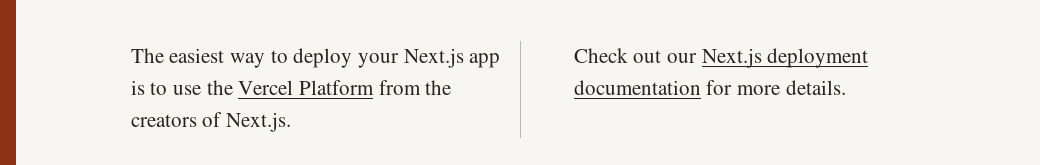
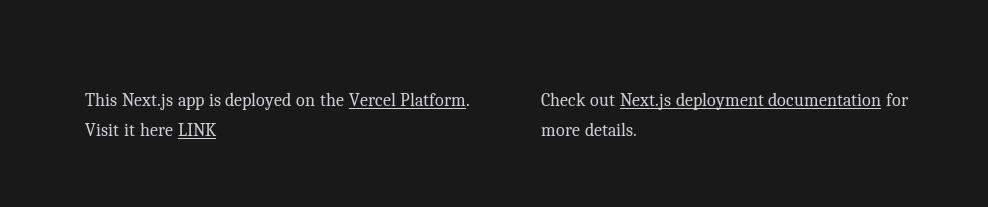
- The easiest way to deploy your Next.js app is to use the Vercel Platform from the creators of Next.js.
+ This Next.js app is deployed on the Vercel Platform. Visit it here LINK
- Check out our Next.js deployment documentation for more details.
+ Check out Next.js deployment documentation for more details.

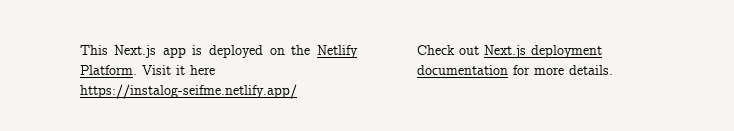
- This Next.js app is deployed on the Vercel Platform.
+ This Next.js app is deployed on the Netlify Platform.
- Visit it here LINK
+ Visit it here https://instalog-seifme.netlify.app/

